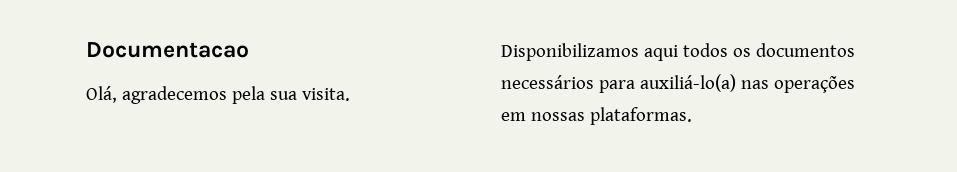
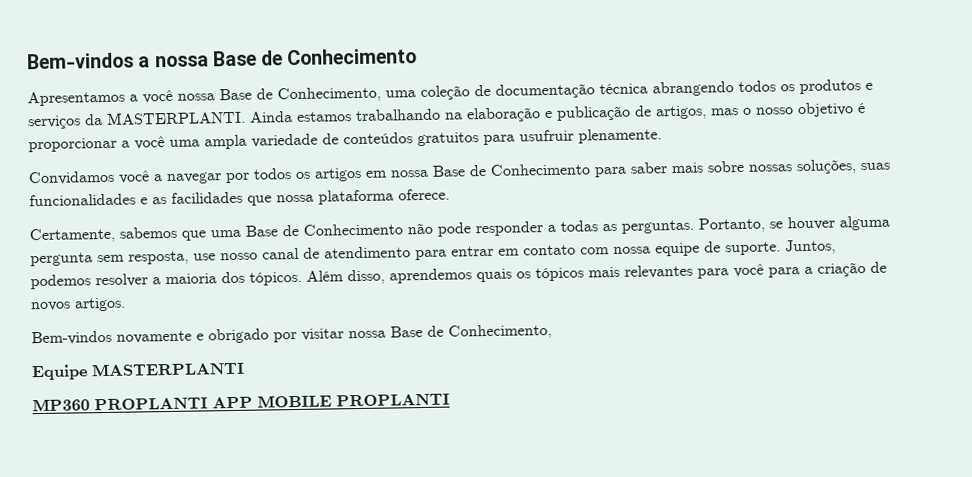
- Documentacao
- Olá, agradecemos pela sua visita. Disponibilizamos aqui todos os documentos necessários para auxiliá-lo(a) nas operações em nossas plataformas.
+ Bem-vindos a nossa Base de Conhecimento
+ Apresentamos a você nossa Base de Conhecimento, uma coleção de documentação técnica abrangendo todos os produtos e serviços da MASTERPLANTI. Ainda estamos trabalhando na elaboração e publicação de artigos, mas o nosso objetivo é proporcionar a você uma ampla variedade de conteúdos gratuitos para usufruir plenamente.
+ Convidamos você a navegar por todos os artigos em nossa Base de Conhecimento para saber mais sobre nossas soluções, suas funcionalidades e as facilidades que nossa plataforma oferece.
+ Certamente, sabemos que uma Base de Conhecimento não pode responder a todas as perguntas. Portanto, se houver alguma pergunta sem resposta, use nosso canal de atendimento para entrar em contato com nossa equipe de suporte. Juntos, podemos resolver a maioria dos tópicos. Além disso, aprendemos quais os tópicos mais relevantes para você para a criação de novos artigos.
+ Bem-vindos novamente e obrigado por visitar nossa Base de Conhecimento,
+ Equipe MASTERPLANTI
+ MP360 PROPLANTI APP MOBILE PROPLANTI

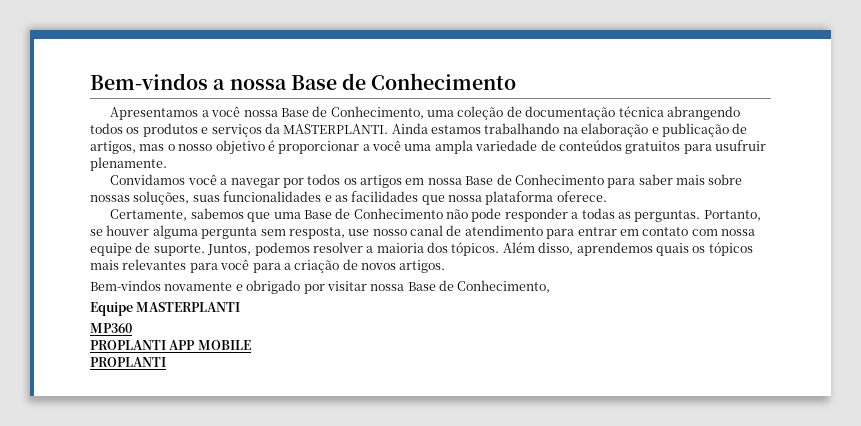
- MP360 PROPLANTI APP MOBILE PROPLANTI
+ MP360
+ PROPLANTI APP MOBILE
+ PROPLANTI

